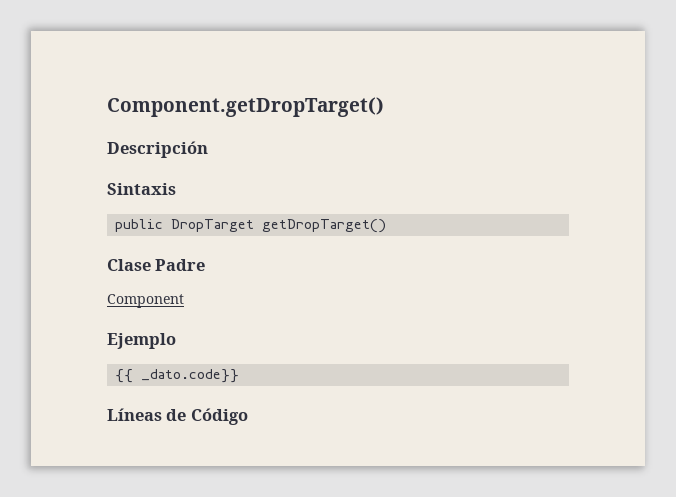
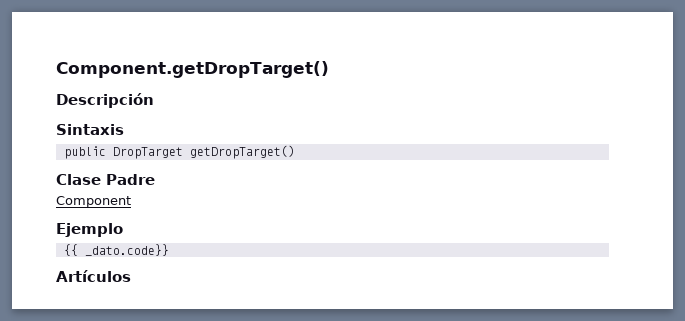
- Líneas de Código
+ Artículos

